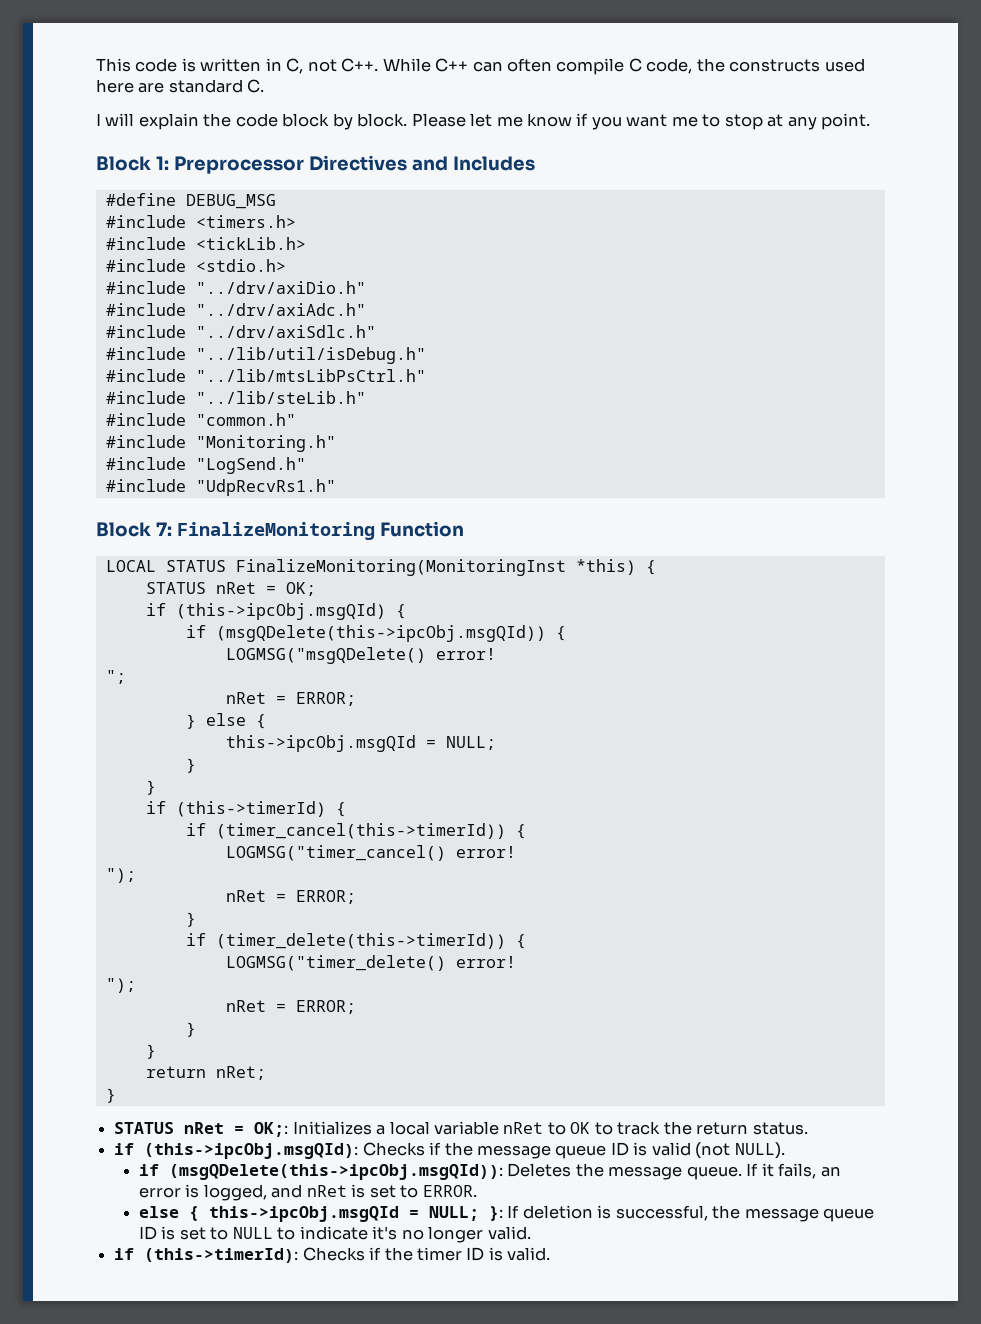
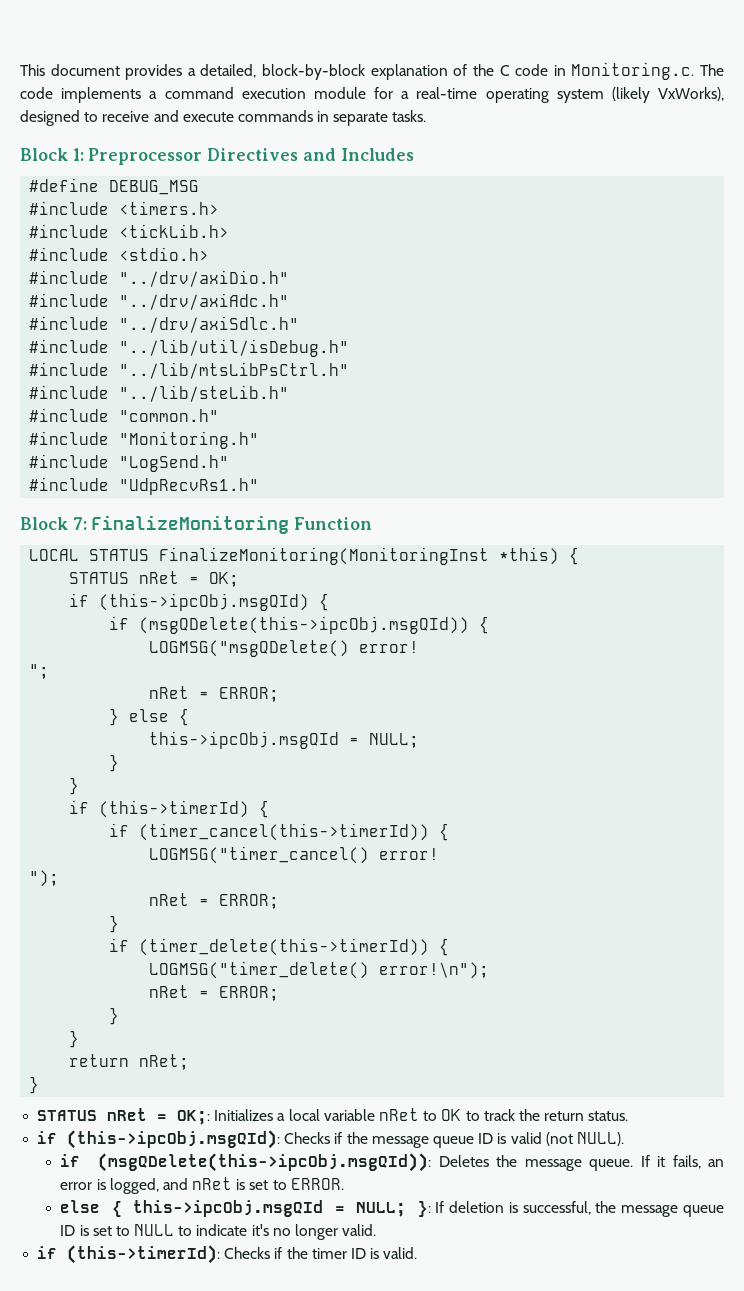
- This code is written in C, not C++. While C++ can often compile C code, the constructs used here are standard C.
- I will explain the code block by block. Please let me know if you want me to stop at any point.
+ This document provides a detailed, block-by-block explanation of the C code in Monitoring.c. The code implements a command execution module for a real-time operating system (likely VxWorks), designed to receive and execute commands in separate tasks.
- LOGMSG("timer_delete() error!
- ");
+ LOGMSG("timer_delete() error!\n");

